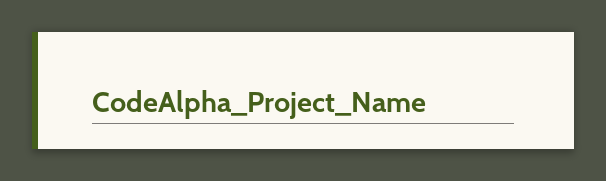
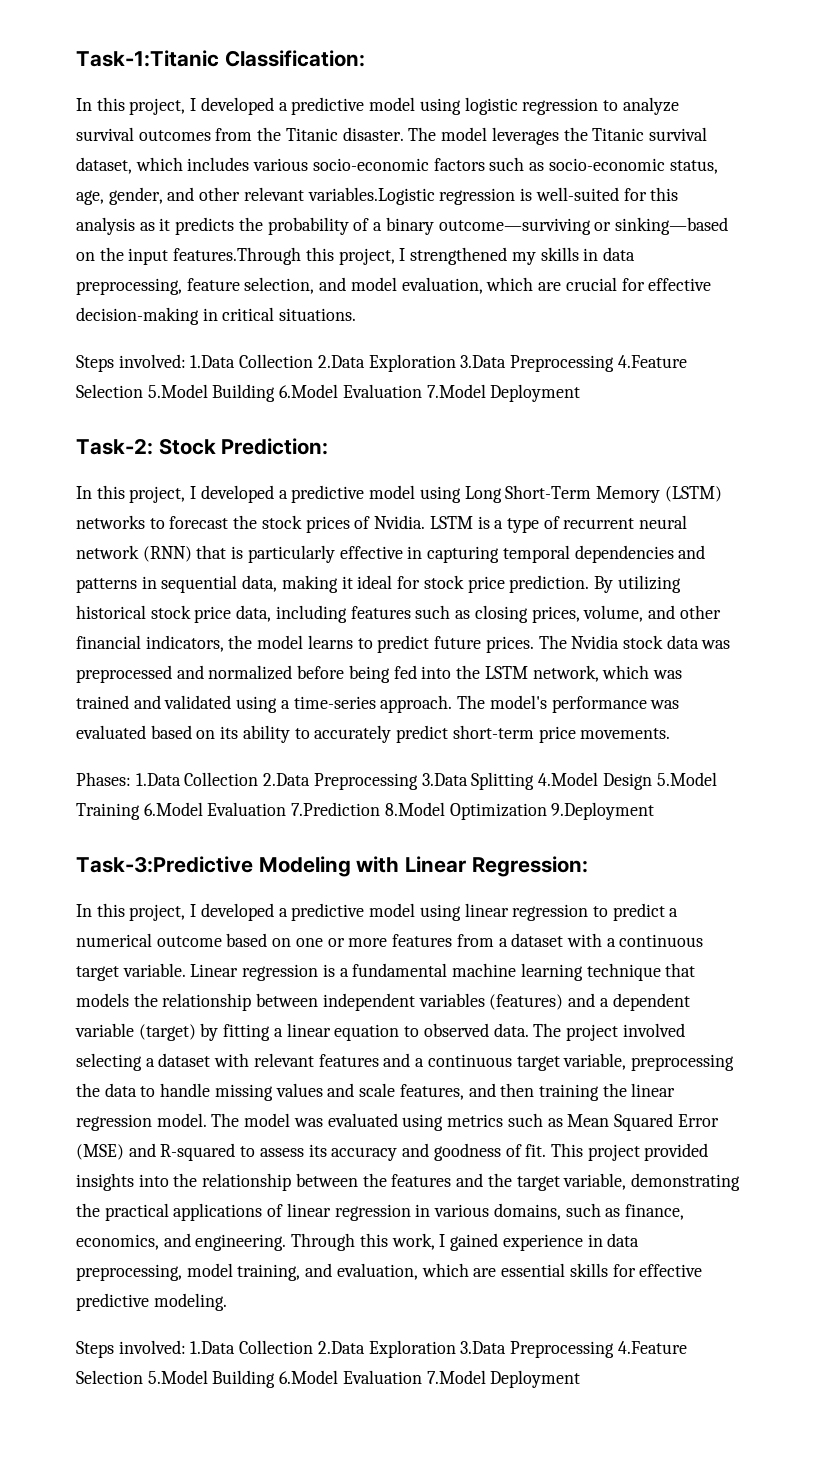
- CodeAlpha_Project_Name
+ Task-1:Titanic Classification:
+ In this project, I developed a predictive model using logistic regression to analyze survival outcomes from the Titanic disaster. The model leverages the Titanic survival dataset, which includes various socio-economic factors such as socio-economic status, age, gender, and other relevant variables.Logistic regression is well-suited for this analysis as it predicts the probability of a binary outcome—surviving or sinking—based on the input features.Through this project, I strengthened my skills in data preprocessing, feature selection, and model evaluation, which are crucial for effective decision-making in critical situations.
+ Steps involved: 1.Data Collection 2.Data Exploration 3.Data Preprocessing 4.Feature Selection 5.Model Building 6.Model Evaluation 7.Model Deployment
+ Task-2: Stock Prediction:
+ In this project, I developed a predictive model using Long Short-Term Memory (LSTM) networks to forecast the stock prices of Nvidia. LSTM is a type of recurrent neural network (RNN) that is particularly effective in capturing temporal dependencies and patterns in sequential data, making it ideal for stock price prediction. By utilizing historical stock price data, including features such as closing prices, volume, and other financial indicators, the model learns to predict future prices. The Nvidia stock data was preprocessed and normalized before being fed into the LSTM network, which was trained and validated using a time-series approach. The model's performance was evaluated based on its ability to accurately predict short-term price movements.
+ Phases: 1.Data Collection 2.Data Preprocessing 3.Data Splitting 4.Model Design 5.Model Training 6.Model Evaluation 7.Prediction 8.Model Optimization 9.Deployment
+ Task-3:Predictive Modeling with Linear Regression:
+ In this project, I developed a predictive model using linear regression to predict a numerical outcome based on one or more features from a dataset with a continuous target variable. Linear regression is a fundamental machine learning technique that models the relationship between independent variables (features) and a dependent variable (target) by fitting a linear equation to observed data. The project involved selecting a dataset with relevant features and a continuous target variable, preprocessing the data to handle missing values and scale features, and then training the linear regression model. The model was evaluated using metrics such as Mean Squared Error (MSE) and R-squared to assess its accuracy and goodness of fit. This project provided insights into the relationship between the features and the target variable, demonstrating the practical applications of linear regression in various domains, such as finance, economics, and engineering. Through this work, I gained experience in data preprocessing, model training, and evaluation, which are essential skills for effective predictive modeling.
+ Steps involved: 1.Data Collection 2.Data Exploration 3.Data Preprocessing 4.Feature Selection 5.Model Building 6.Model Evaluation 7.Model Deployment

